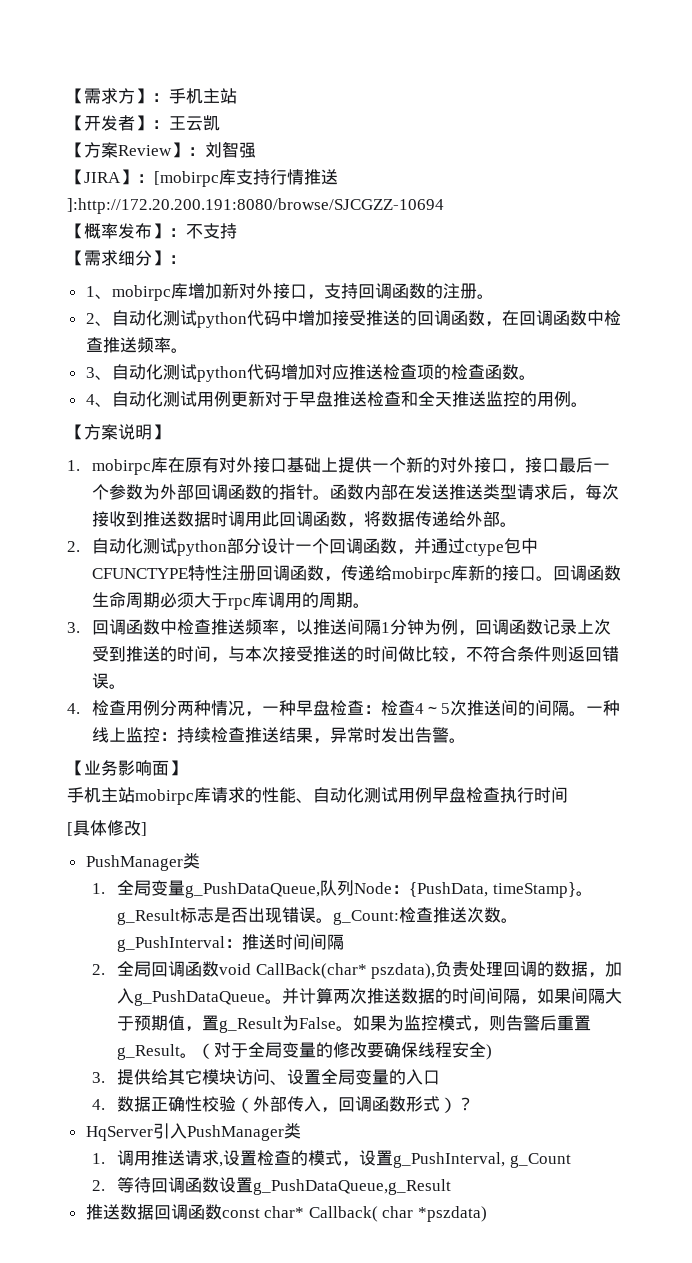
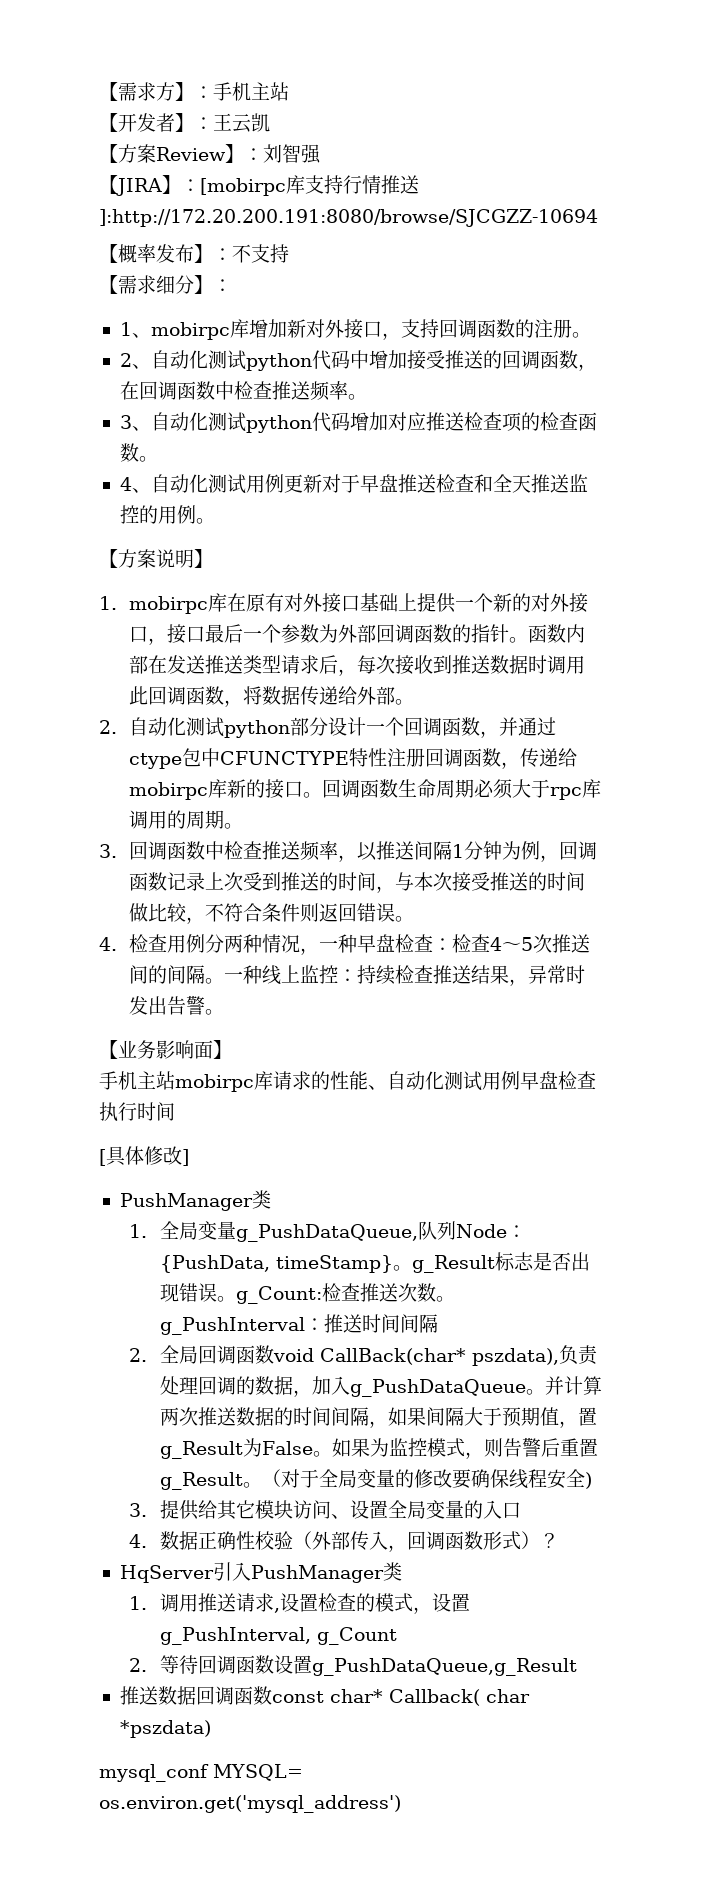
+ mysql_conf MYSQL= os.environ.get('mysql_address')

